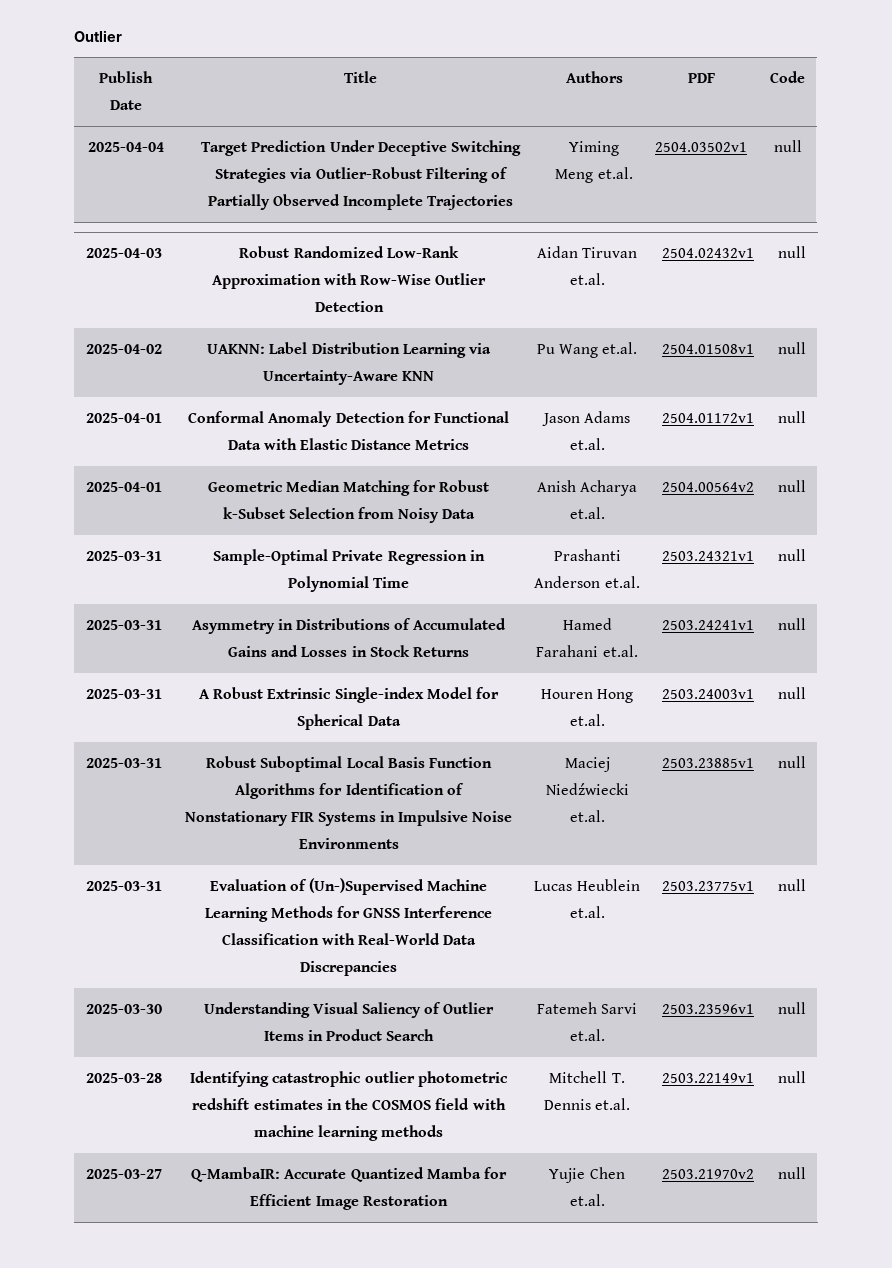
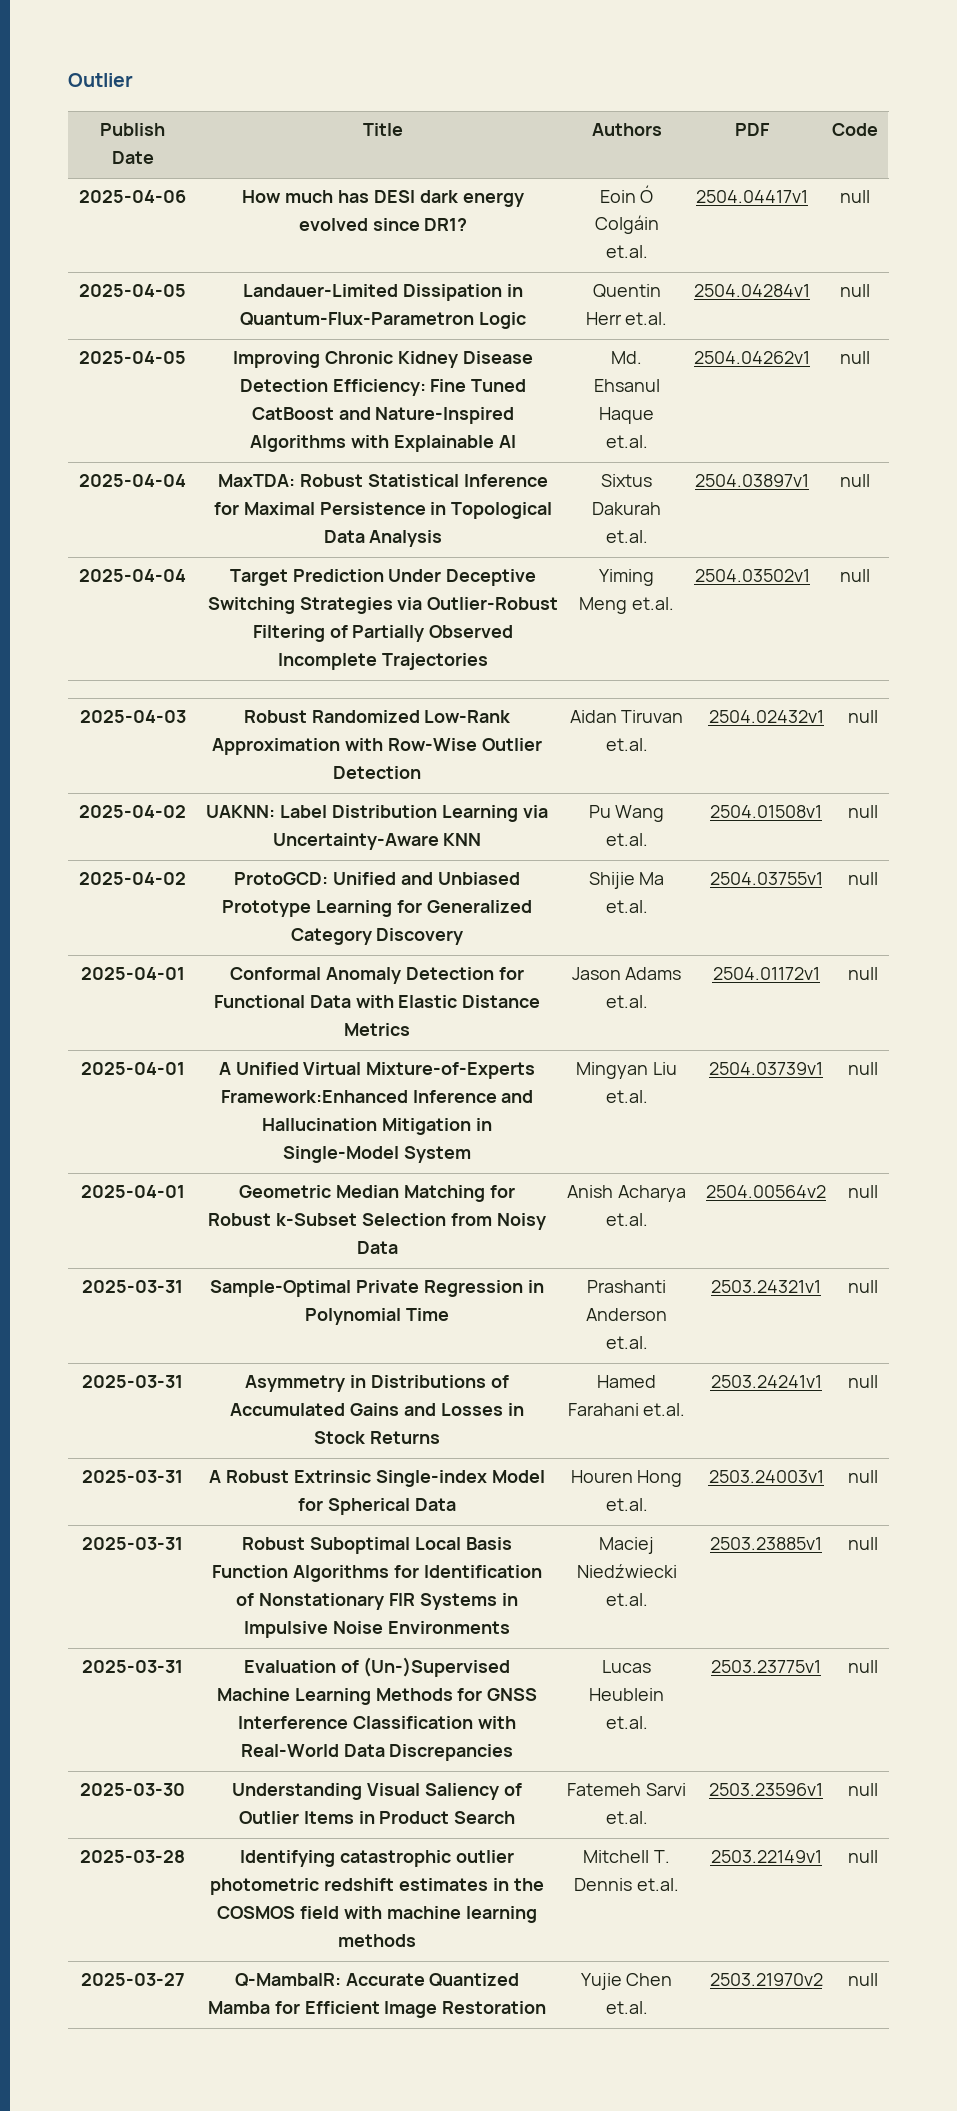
+ 2025-04-06 | How much has DESI dark energy evolved since DR1? | Eoin Ó Colgáin et.al. | 2504.04417v1 | null
+ 2025-04-05 | Landauer-Limited Dissipation in Quantum-Flux-Parametron Logic | Quentin Herr et.al. | 2504.04284v1 | null
+ 2025-04-05 | Improving Chronic Kidney Disease Detection Efficiency: Fine Tuned CatBoost and Nature-Inspired Algorithms with Explainable AI | Md. Ehsanul Haque et.al. | 2504.04262v1 | null
+ 2025-04-04 | MaxTDA: Robust Statistical Inference for Maximal Persistence in Topological Data Analysis | Sixtus Dakurah et.al. | 2504.03897v1 | null
+ 2025-04-02 | ProtoGCD: Unified and Unbiased Prototype Learning for Generalized Category Discovery | Shijie Ma et.al. | 2504.03755v1 | null
+ 2025-04-01 | A Unified Virtual Mixture-of-Experts Framework:Enhanced Inference and Hallucination Mitigation in Single-Model System | Mingyan Liu et.al. | 2504.03739v1 | null

